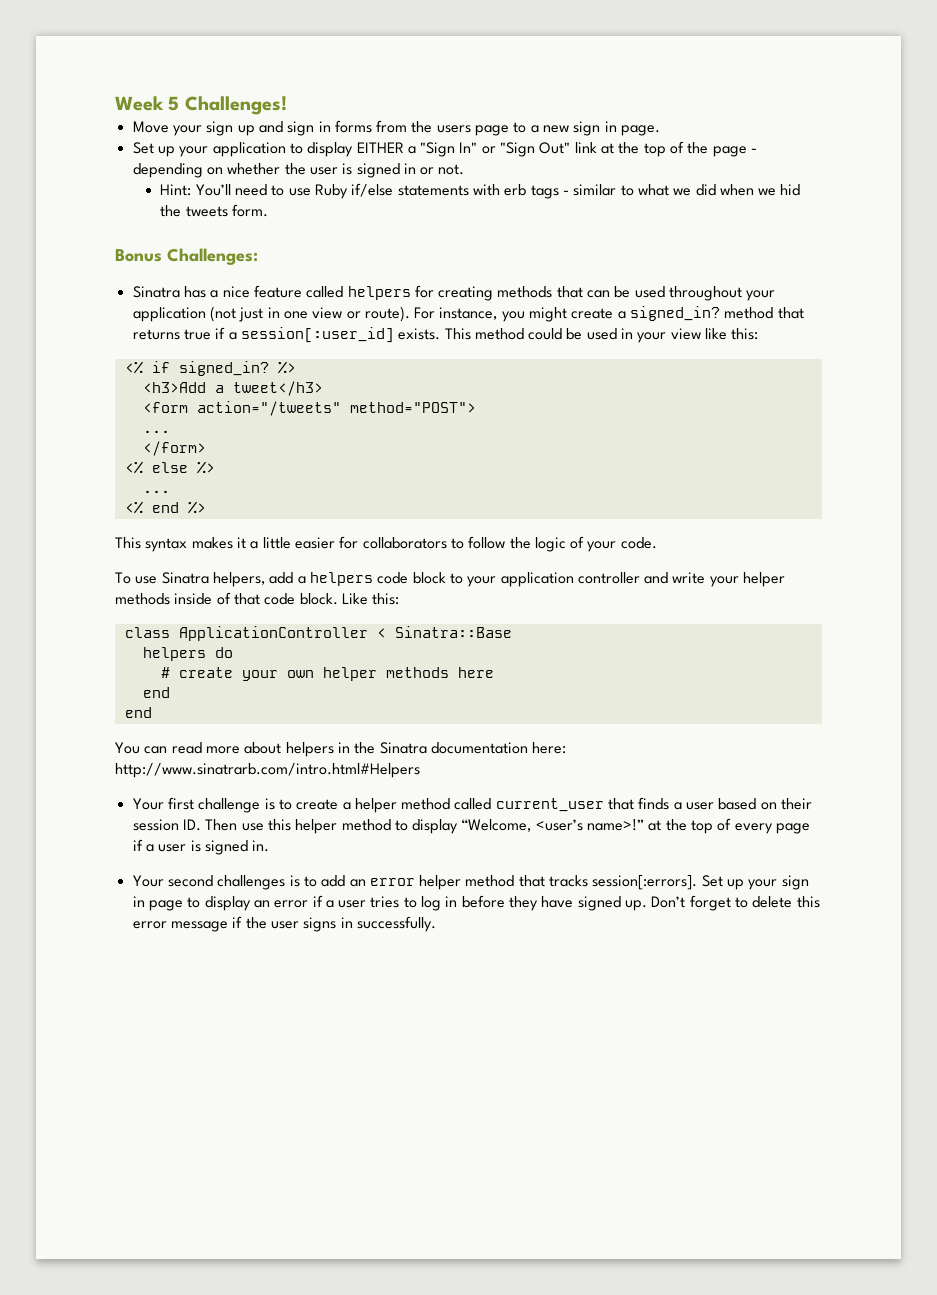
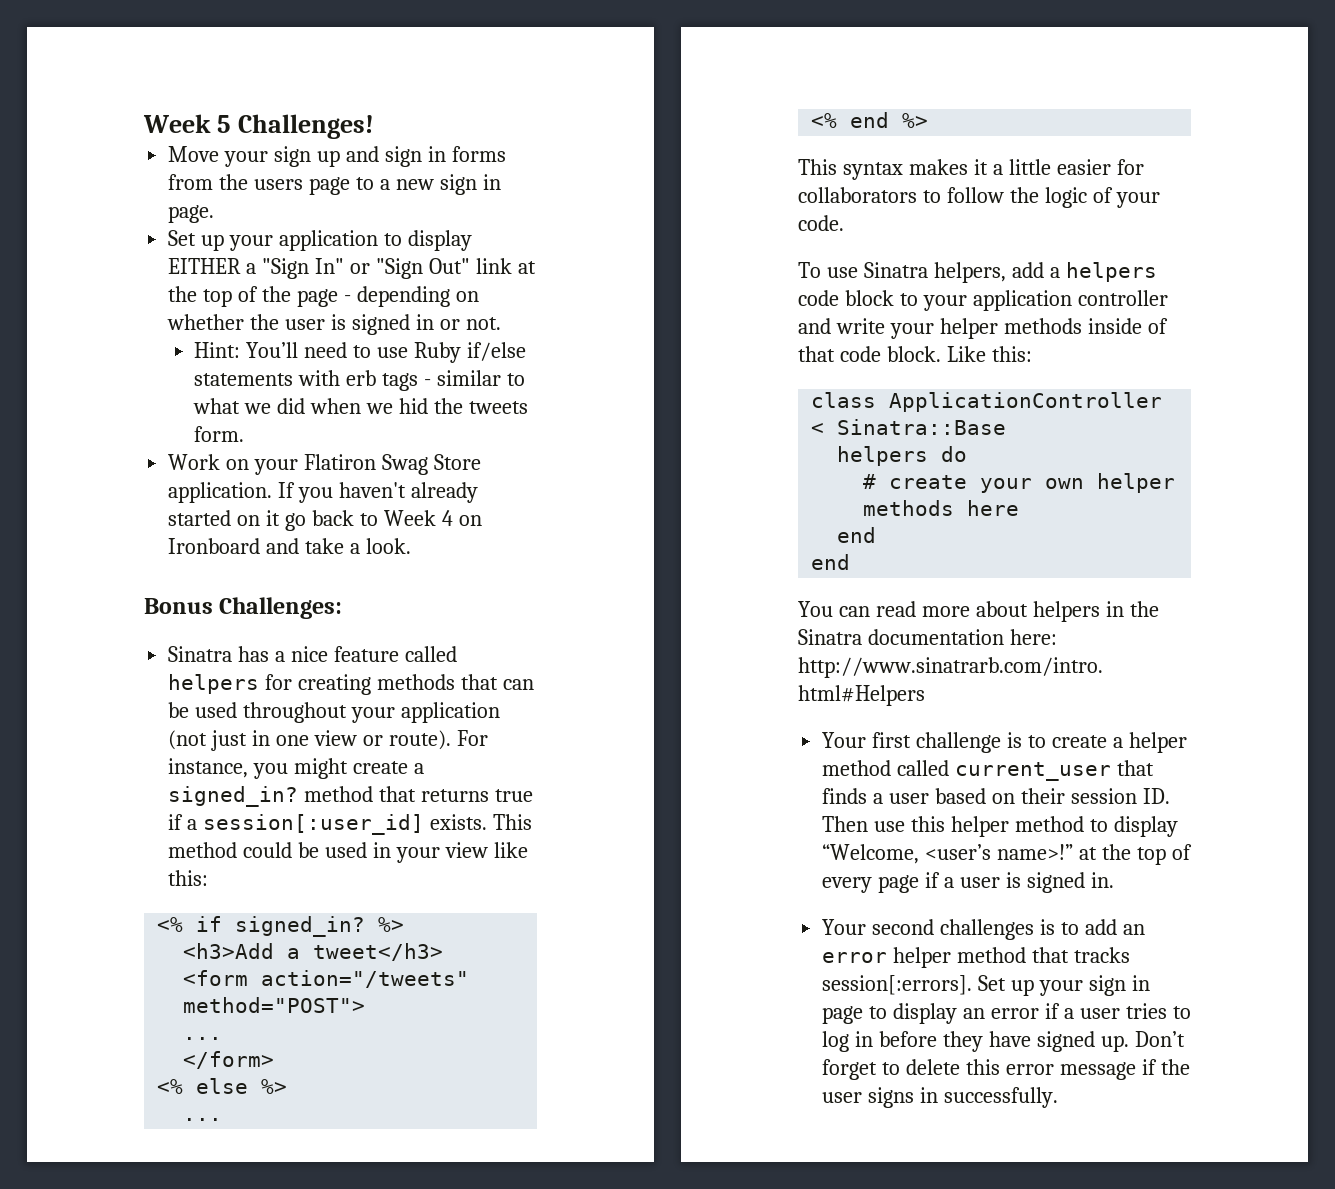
+ Work on your Flatiron Swag Store application. If you haven't already started on it go back to Week 4 on Ironboard and take a look.

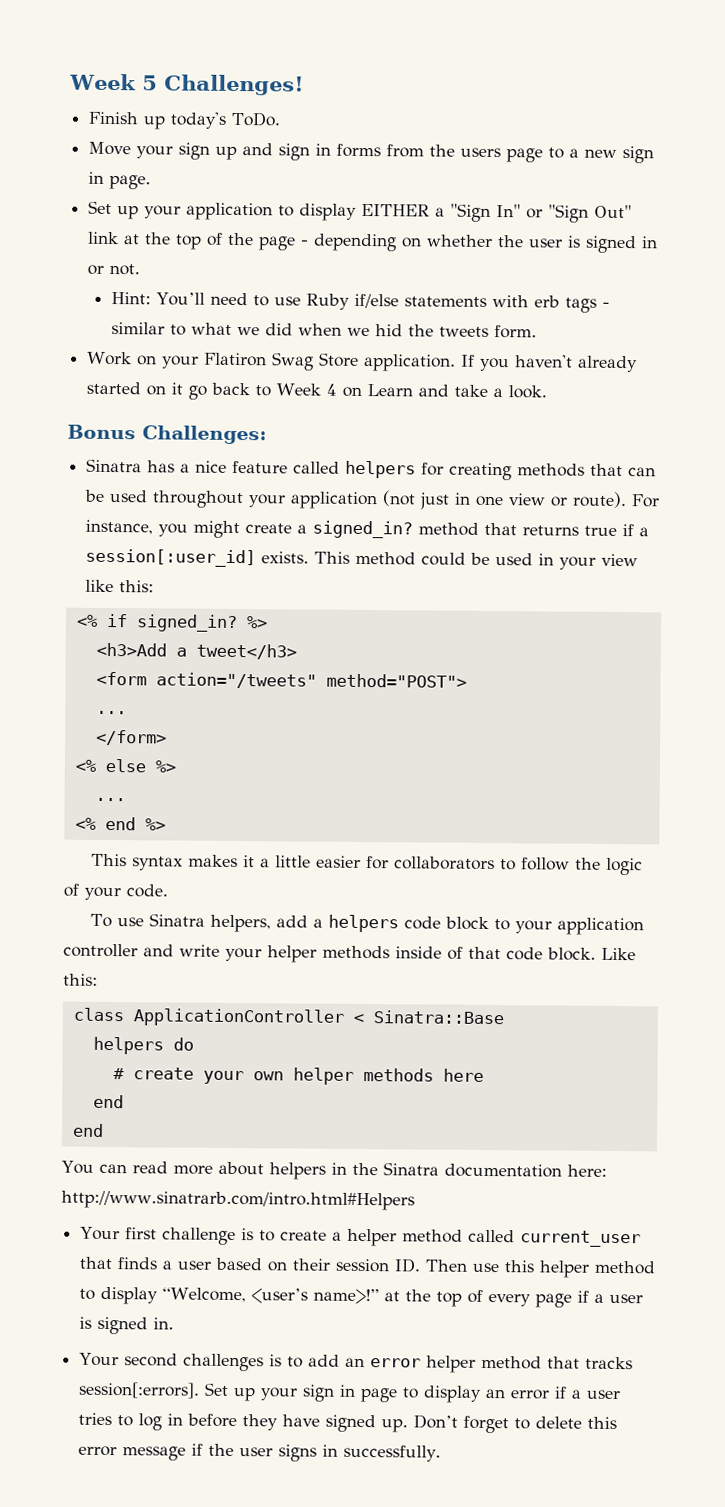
+ Finish up today's ToDo.
- If you haven't already started on it go back to Week 4 on Ironboard and take a look.
+ If you haven't already started on it go back to Week 4 on Learn and take a look.

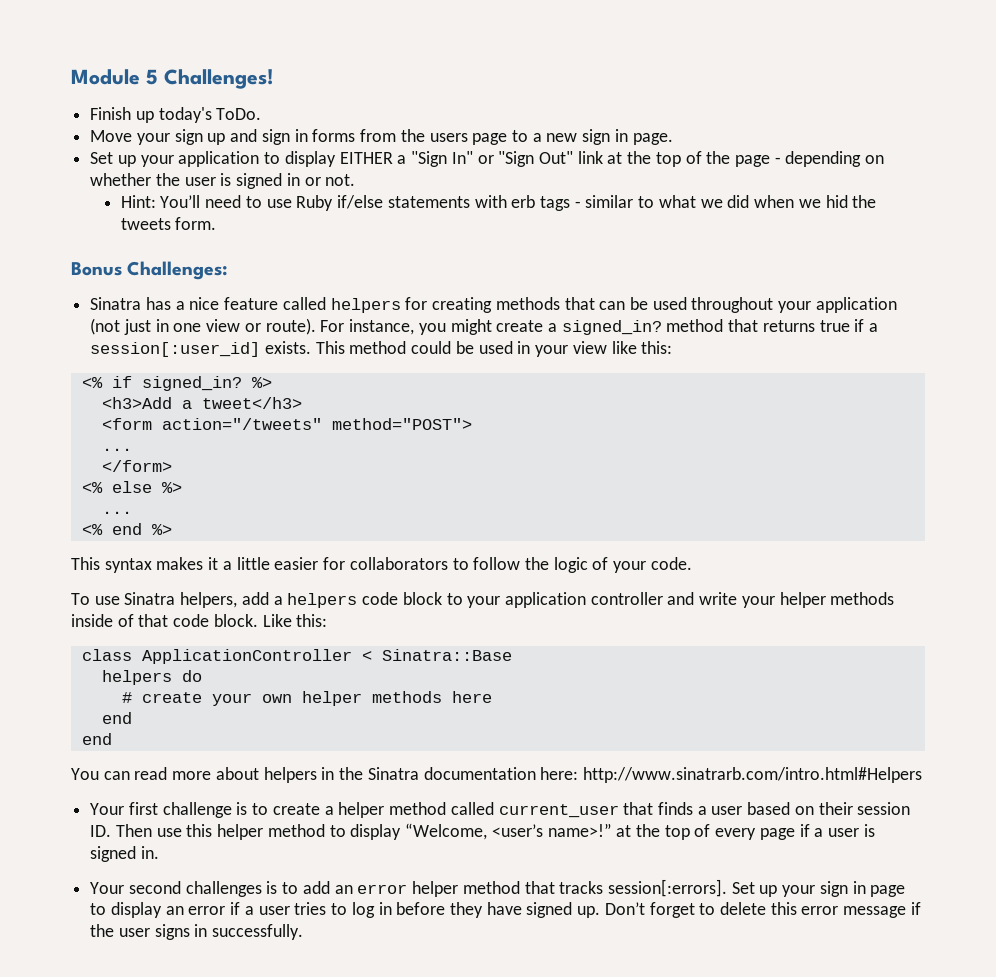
- Week 5 Challenges!
+ Module 5 Challenges!
- Work on your Flatiron Swag Store application. If you haven't already started on it go back to Week 4 on Learn and take a look.

